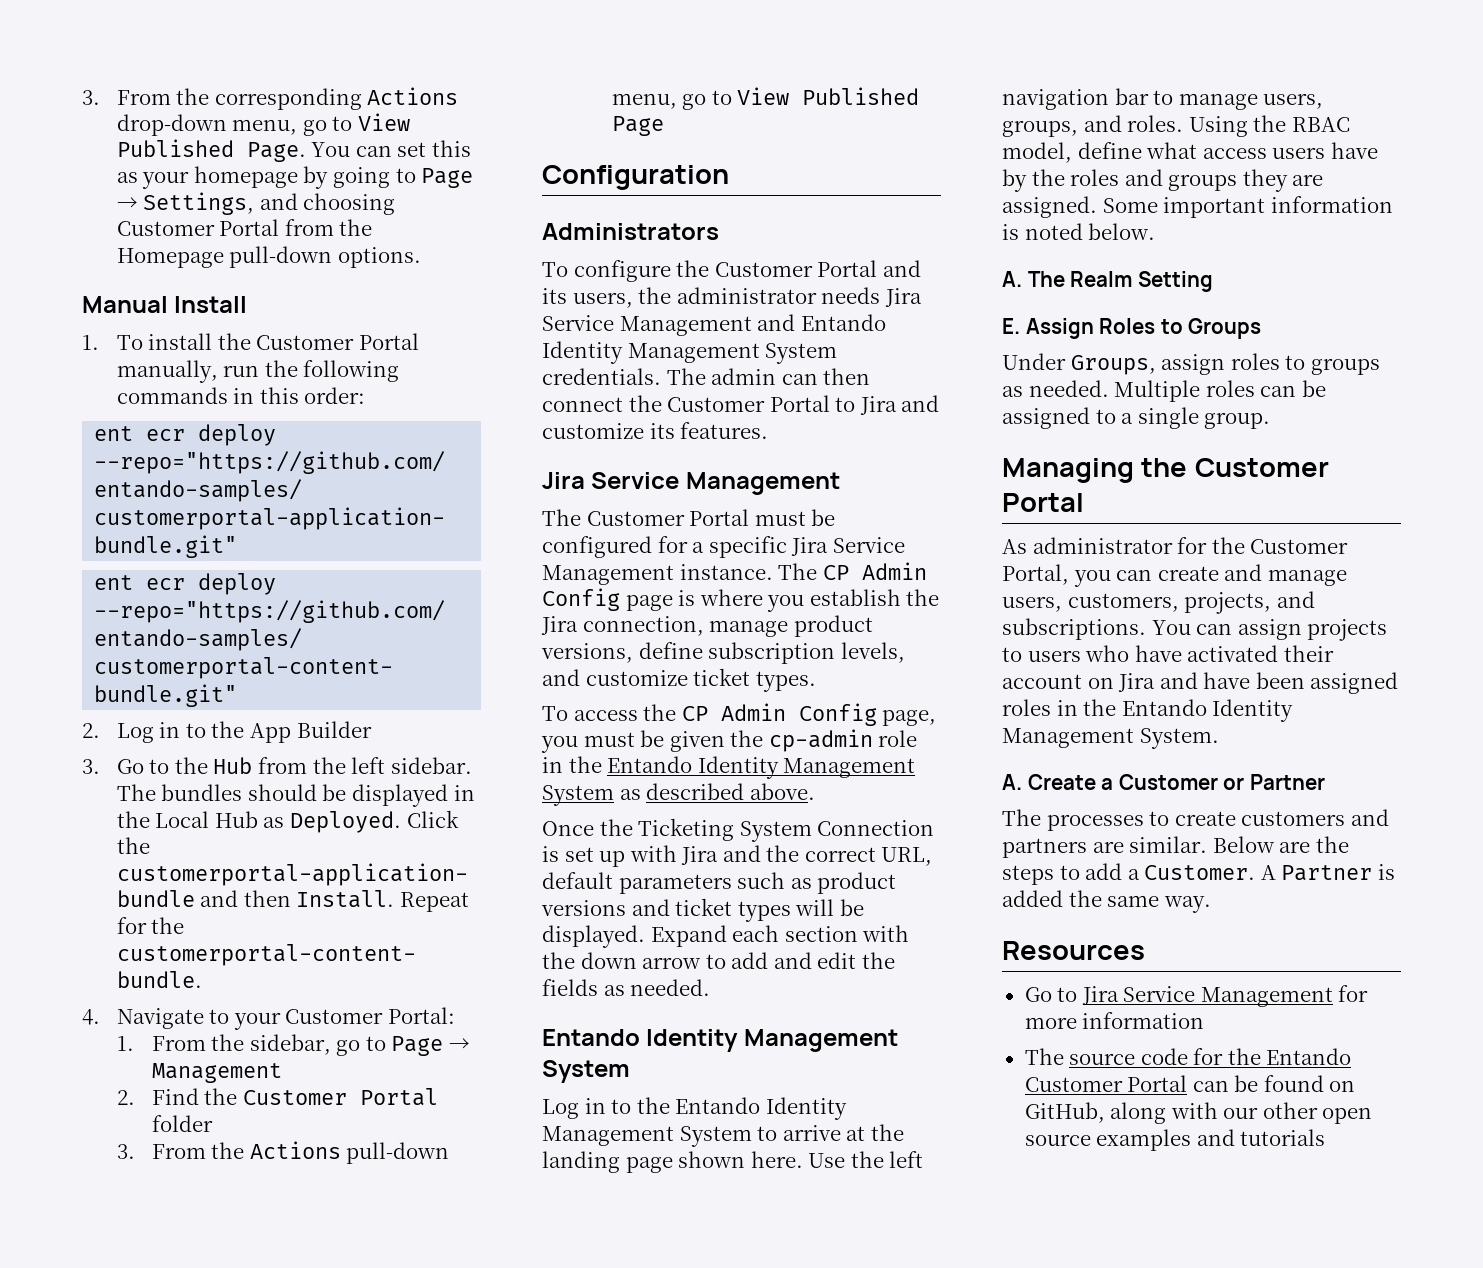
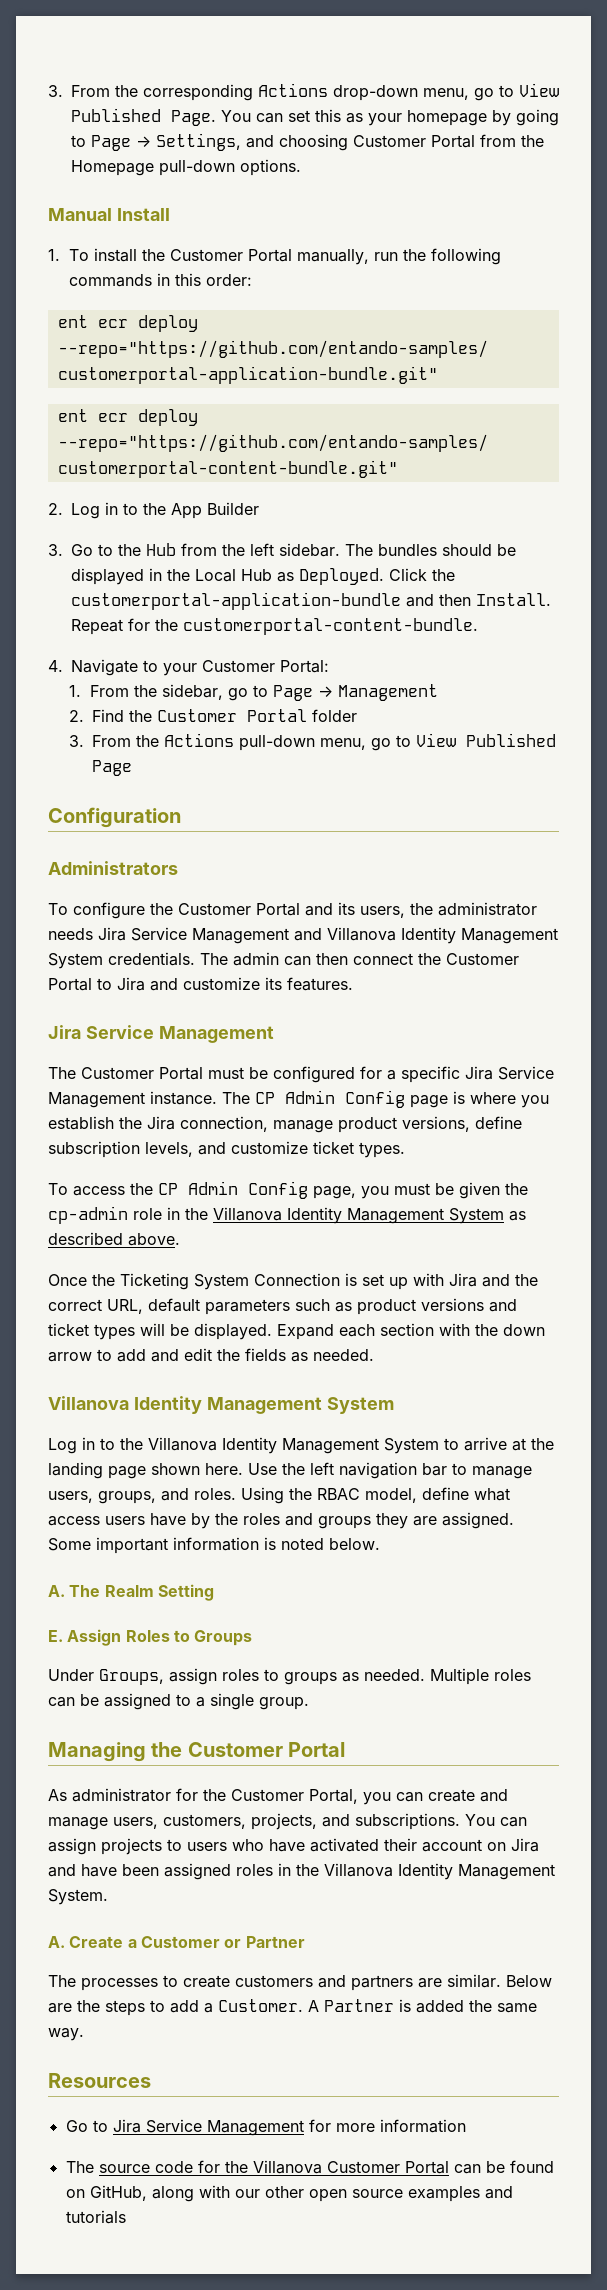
- To configure the Customer Portal and its users, the administrator needs Jira Service Management and Entando Identity Management System credentials.
+ To configure the Customer Portal and its users, the administrator needs Jira Service Management and Villanova Identity Management System credentials.
- To access the CP Admin Config page, you must be given the cp-admin role in the Entando Identity Management System as described above.
+ To access the CP Admin Config page, you must be given the cp-admin role in the Villanova Identity Management System as described above.
  Expand each section with the down arrow to add and edit the fields as needed.
- Entando Identity Management System
+ Villanova Identity Management System
- Log in to the Entando Identity Management System to arrive at the landing page shown here.
+ Log in to the Villanova Identity Management System to arrive at the landing page shown here.
- You can assign projects to users who have activated their account on Jira and have been assigned roles in the Entando Identity Management System.
+ You can assign projects to users who have activated their account on Jira and have been assigned roles in the Villanova Identity Management System.
- The source code for the Entando Customer Portal can be found on GitHub, along with our other open source examples and tutorials
+ The source code for the Villanova Customer Portal can be found on GitHub, along with our other open source examples and tutorials

